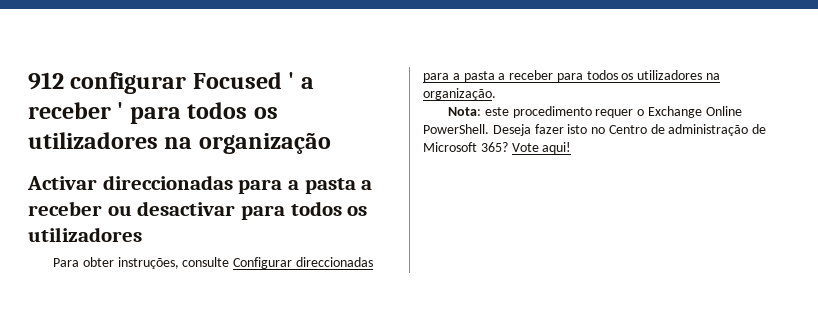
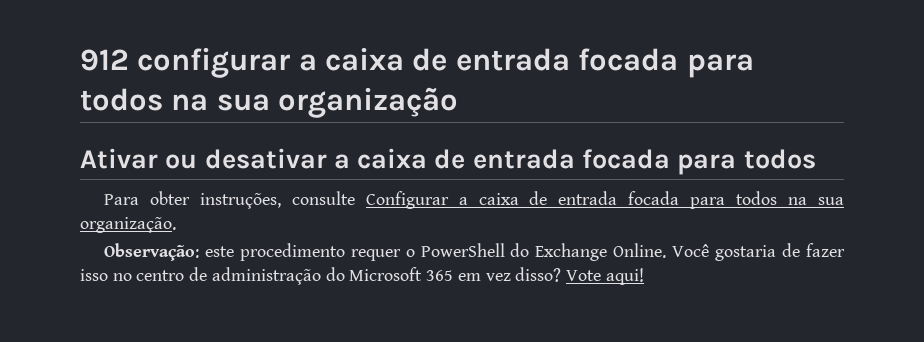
- 912 configurar Focused ' a receber ' para todos os utilizadores na organização
- Activar direccionadas para a pasta a receber ou desactivar para todos os utilizadores
+ 912 configurar a caixa de entrada focada para todos na sua organização
+ Ativar ou desativar a caixa de entrada focada para todos
- Para obter instruções, consulte Configurar direccionadas para a pasta a receber para todos os utilizadores na organização.
+ Para obter instruções, consulte Configurar a caixa de entrada focada para todos na sua organização.
- Nota: este procedimento requer o Exchange Online PowerShell. Deseja fazer isto no Centro de administração de Microsoft 365?
+ Observação: este procedimento requer o PowerShell do Exchange Online. Você gostaria de fazer isso no centro de administração do Microsoft 365 em vez disso?

